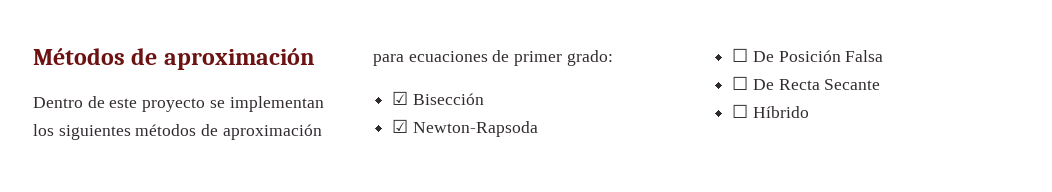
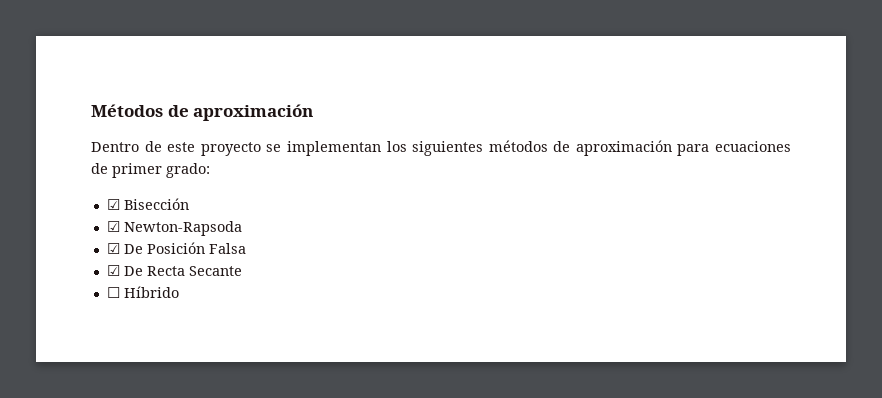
- ☐ De Posición Falsa
+ ☑ De Posición Falsa
- ☐ De Recta Secante
+ ☑ De Recta Secante

